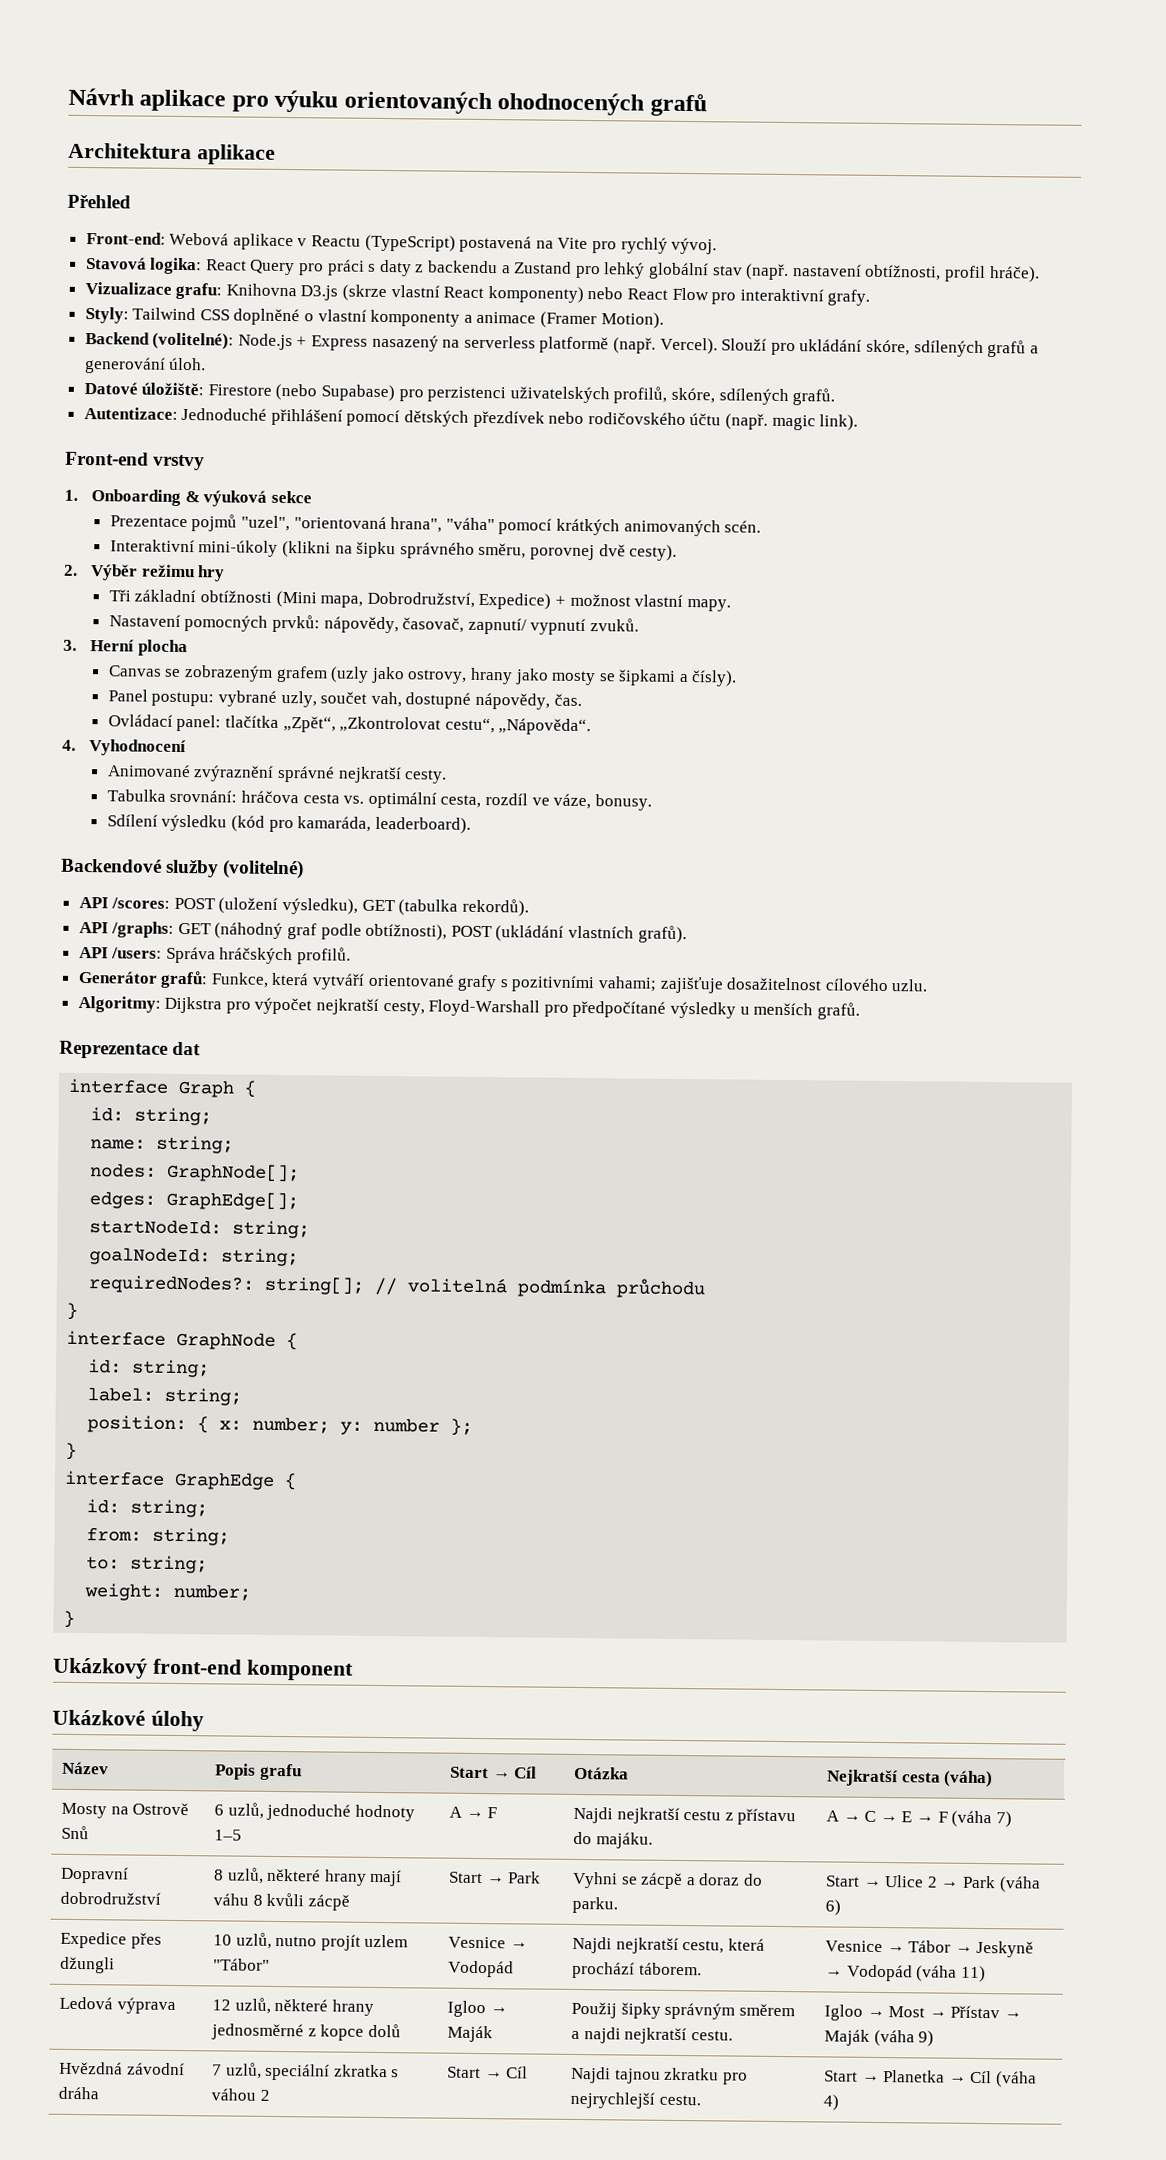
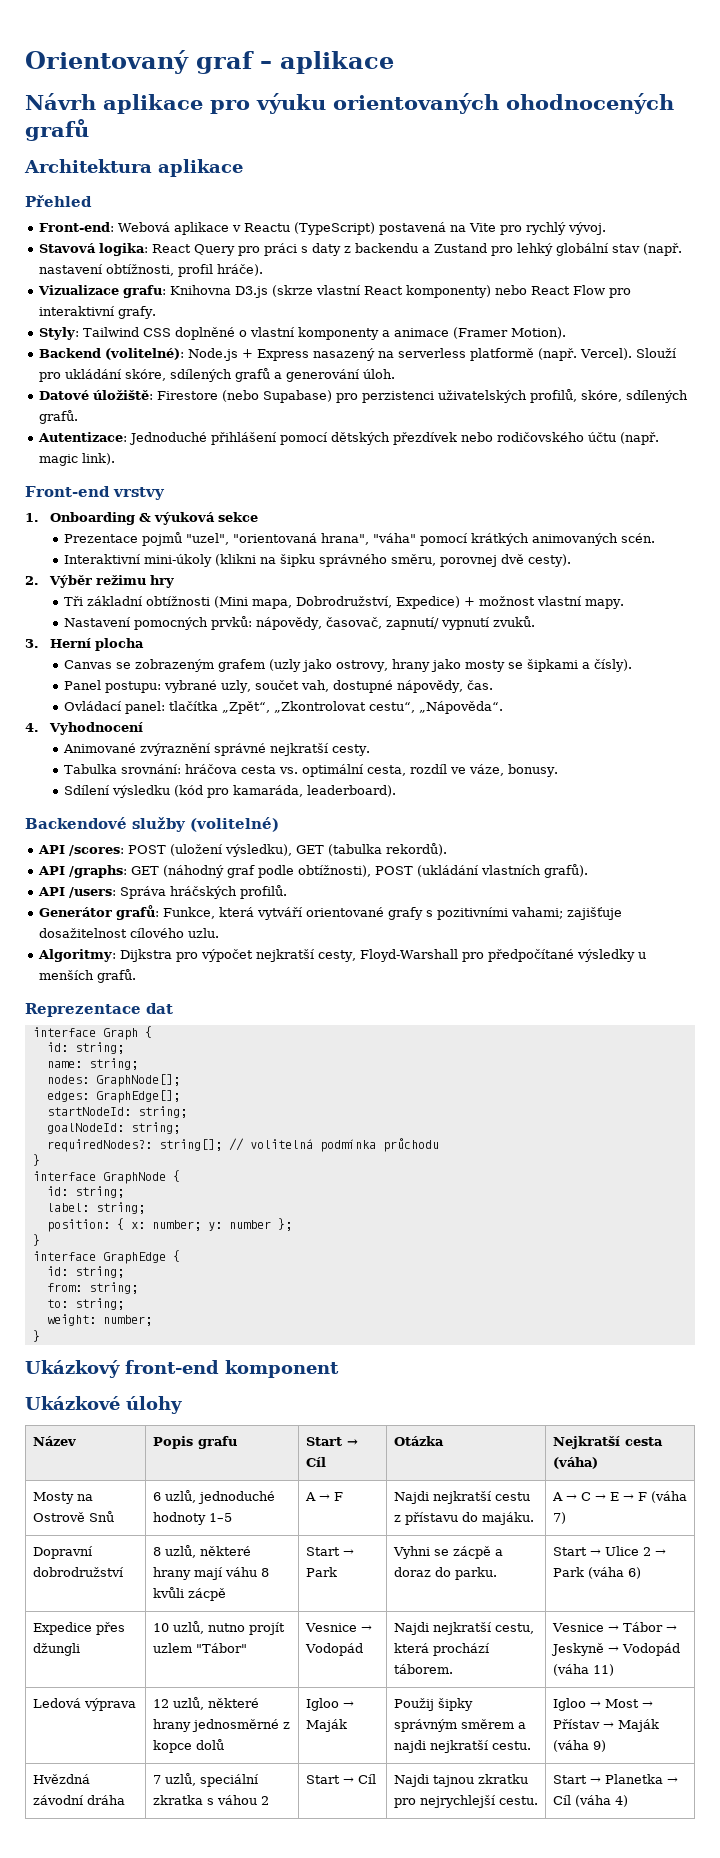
+ Orientovaný graf – aplikace

